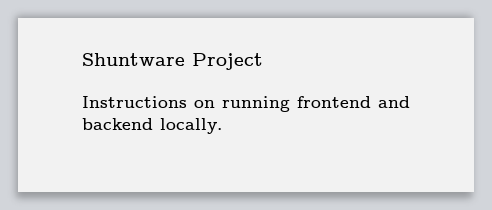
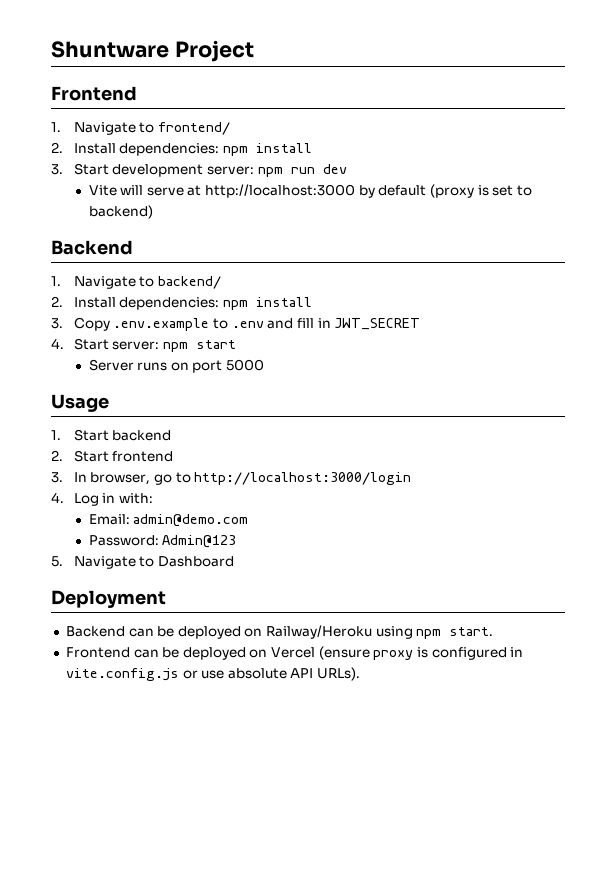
  Shuntware Project
- Instructions on running frontend and backend locally.
+ Frontend
+ 1. Navigate to frontend/
+ 2. Install dependencies: npm install
+ 3. Start development server: npm run dev
+ Vite will serve at http://localhost:3000 by default (proxy is set to backend)
+ Backend
+ 1. Navigate to backend/
+ 2. Install dependencies: npm install
+ 3. Copy .env.example to .env and fill in JWT_SECRET
+ 4. Start server: npm start
+ Server runs on port 5000
+ Usage
+ 1. Start backend
+ 2. Start frontend
+ 3. In browser, go to http://localhost:3000/login
+ 4. Log in with:
+ Email: admin@demo.com
+ Password: Admin@123
+ 5. Navigate to Dashboard
+ Deployment
+ Backend can be deployed on Railway/Heroku using npm start.
+ Frontend can be deployed on Vercel (ensure proxy is configured in vite.config.js or use absolute API URLs).

